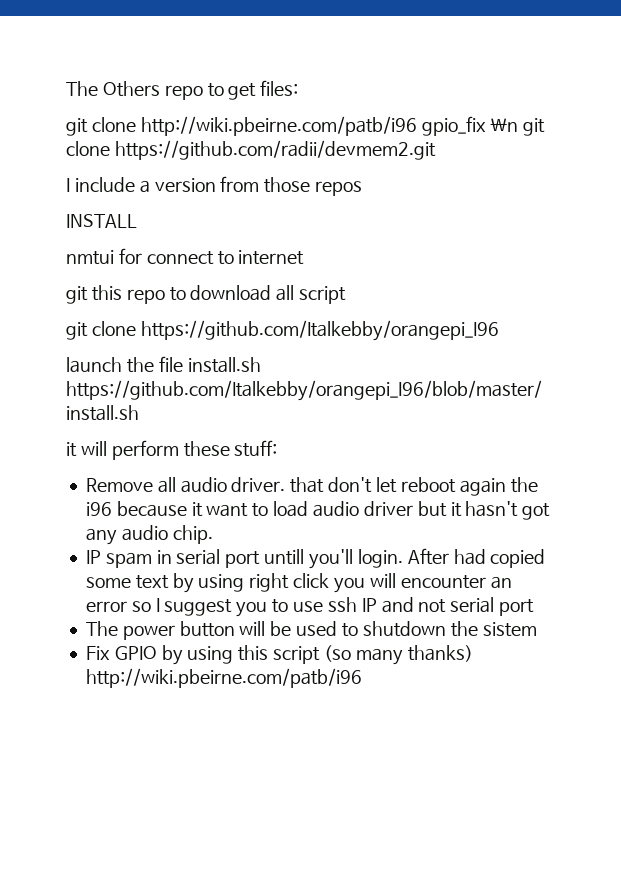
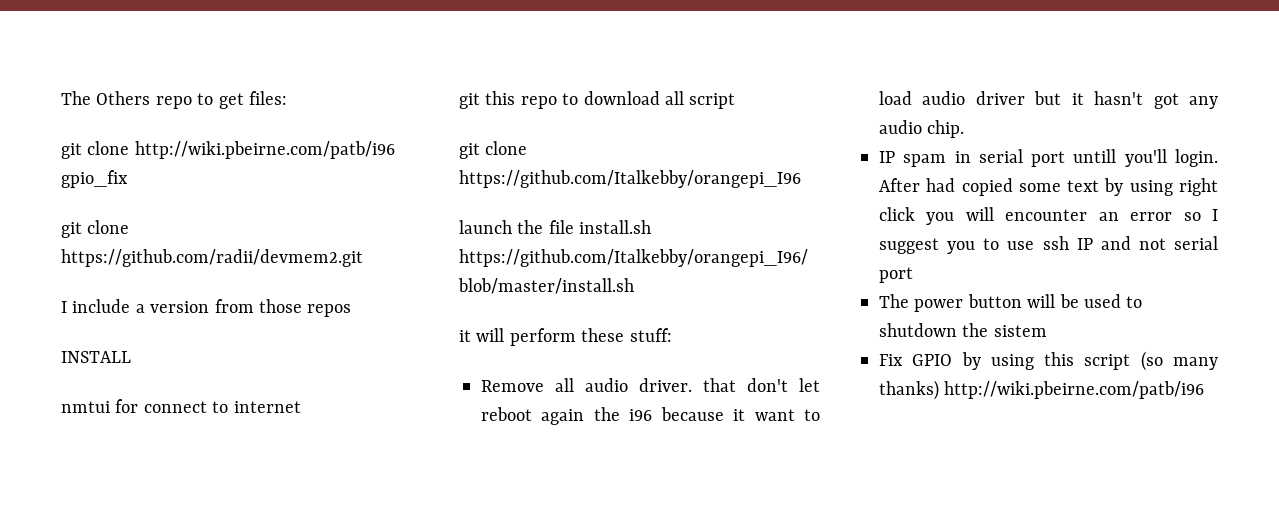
- git clone http://wiki.pbeirne.com/patb/i96 gpio_fix \n git clone https://github.com/radii/devmem2.git
+ git clone http://wiki.pbeirne.com/patb/i96 gpio_fix
+ git clone https://github.com/radii/devmem2.git

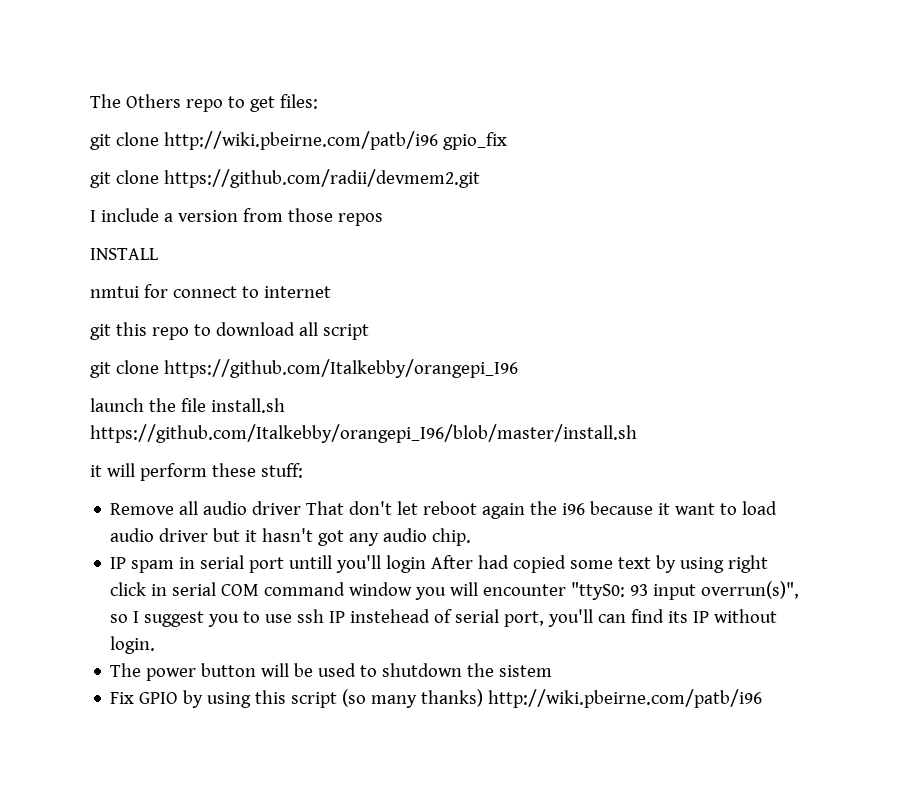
- Remove all audio driver. that don't let reboot again the i96 because it want to load audio driver but it hasn't got any audio chip.
+ Remove all audio driver That don't let reboot again the i96 because it want to load audio driver but it hasn't got any audio chip.
- IP spam in serial port untill you'll login. After had copied some text by using right click you will encounter an error so I suggest you to use ssh IP and not serial port
+ IP spam in serial port untill you'll login After had copied some text by using right click in serial COM command window you will encounter "ttyS0: 93 input overrun(s)", so I suggest you to use ssh IP instehead of serial port, you'll can find its IP without login.

